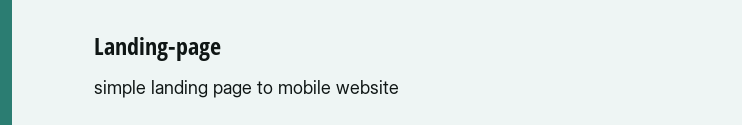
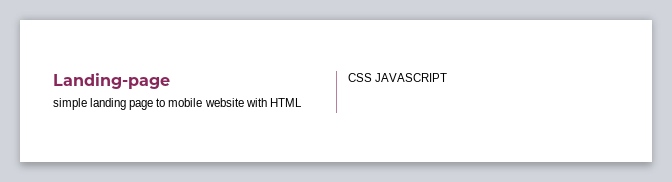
- simple landing page to mobile website
+ simple landing page to mobile website with HTML CSS JAVASCRIPT

